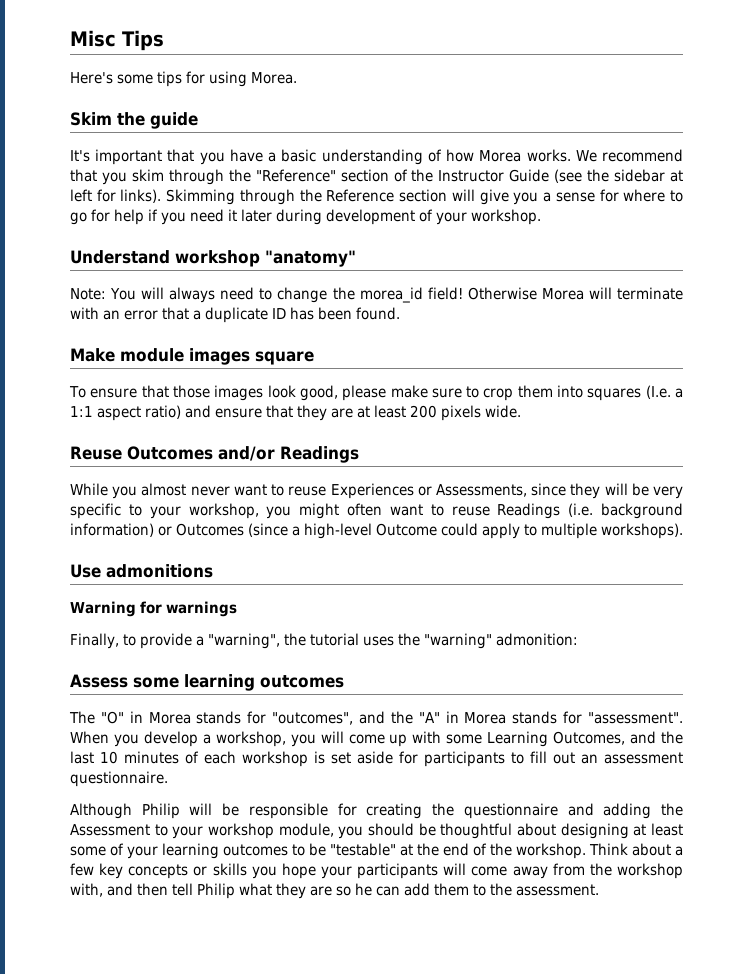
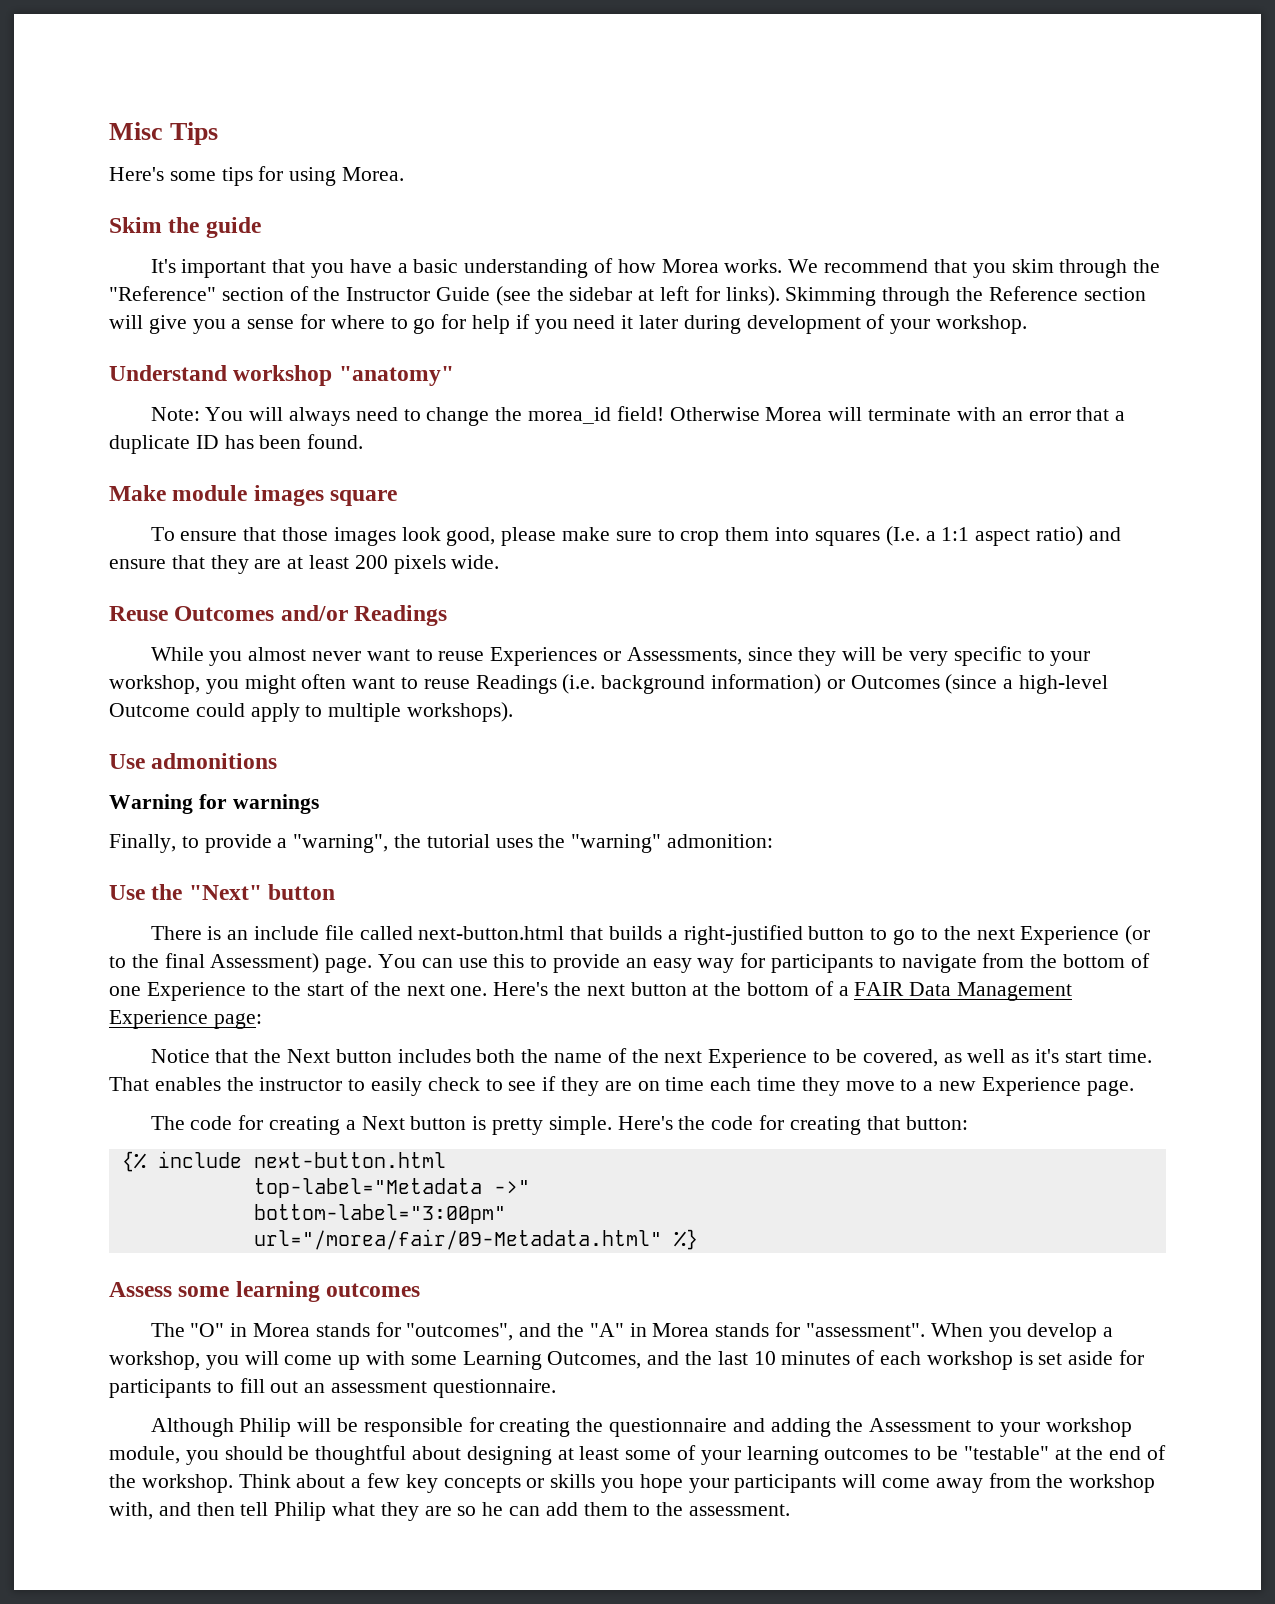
+ Use the "Next" button
+ There is an include file called next-button.html that builds a right-justified button to go to the next Experience (or to the final Assessment) page. You can use this to provide an easy way for participants to navigate from the bottom of one Experience to the start of the next one. Here's the next button at the bottom of a FAIR Data Management Experience page:
+ Notice that the Next button includes both the name of the next Experience to be covered, as well as it's start time. That enables the instructor to easily check to see if they are on time each time they move to a new Experience page.
+ The code for creating a Next button is pretty simple. Here's the code for creating that button:
+ {% include next-button.html
+ top-label="Metadata ->"
+ bottom-label="3:00pm"
+ url="/morea/fair/09-Metadata.html" %}

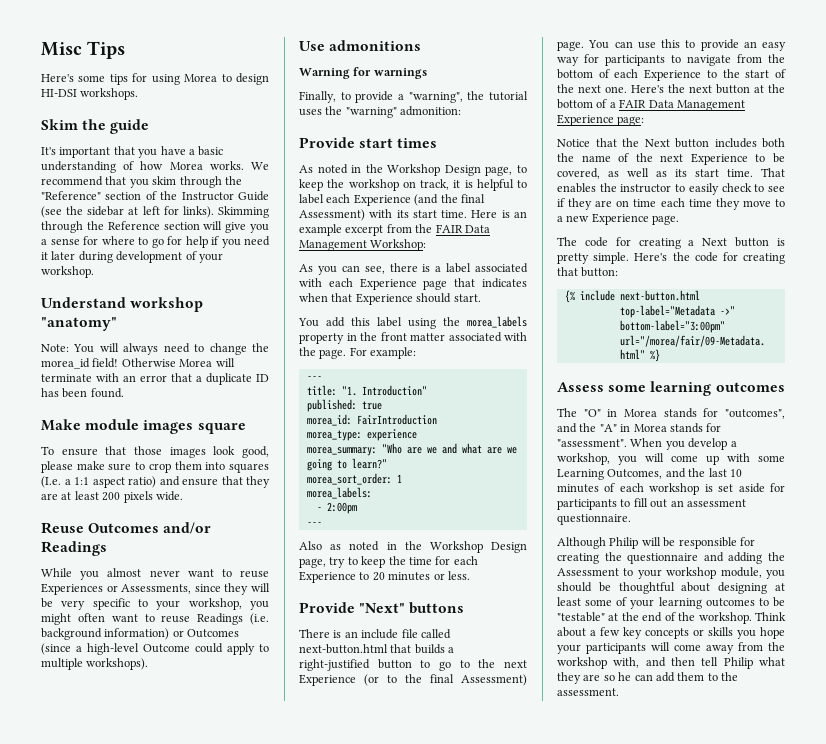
- Here's some tips for using Morea.
+ Here's some tips for using Morea to design HI-DSI workshops.
- Use the "Next" button
+ Provide start times
+ As noted in the Workshop Design page, to keep the workshop on track, it is helpful to label each Experience (and the final Assessment) with its start time. Here is an example excerpt from the FAIR Data Management Workshop:
+ As you can see, there is a label associated with each Experience page that indicates when that Experience should start.
+ You add this label using the morea_labels property in the front matter associated with the page. For example:
+ ---
+ title: "1. Introduction"
+ published: true
+ morea_id: FairIntroduction
+ morea_type: experience
+ morea_summary: "Who are we and what are we going to learn?"
+ morea_sort_order: 1
+ morea_labels:
+ - 2:00pm
+ ---
+ Also as noted in the Workshop Design page, try to keep the time for each Experience to 20 minutes or less.
+ Provide "Next" buttons
- You can use this to provide an easy way for participants to navigate from the bottom of one Experience to the start of the next one.
+ You can use this to provide an easy way for participants to navigate from the bottom of each Experience to the start of the next one.
- Notice that the Next button includes both the name of the next Experience to be covered, as well as it's start time.
+ Notice that the Next button includes both the name of the next Experience to be covered, as well as its start time.

